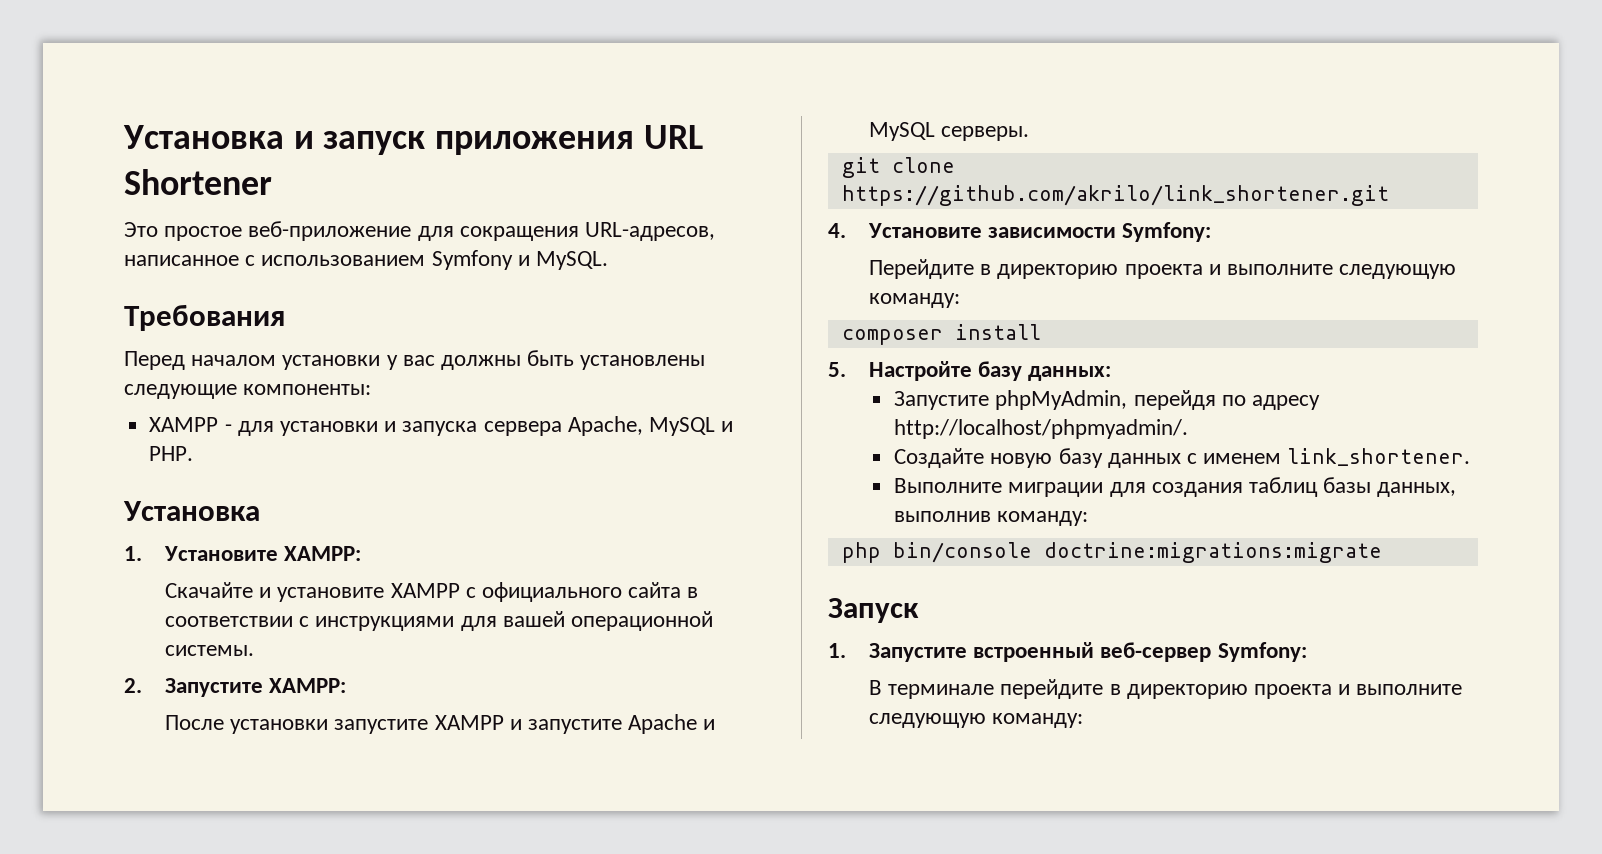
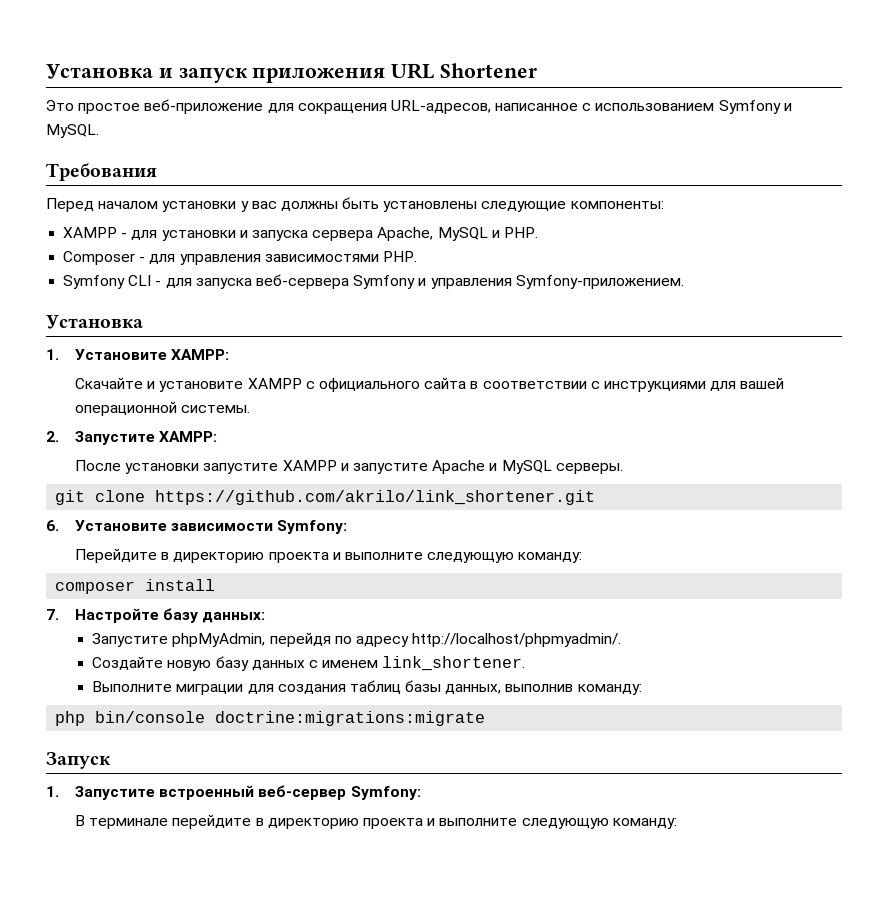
+ Composer - для управления зависимостями PHP.
+ Symfony CLI - для запуска веб-сервера Symfony и управления Symfony-приложением.
- 4. Установите зависимости Symfony:
+ 6. Установите зависимости Symfony:
- 5. Настройте базу данных:
+ 7. Настройте базу данных:

